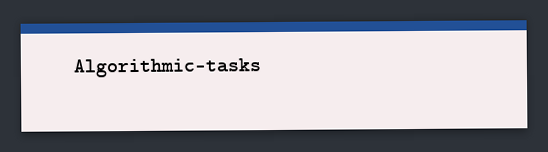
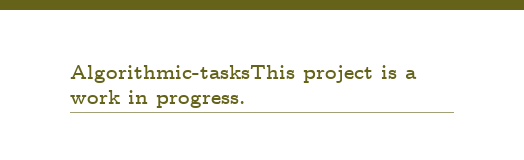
- Algorithmic-tasks
+ Algorithmic-tasksThis project is a work in progress.

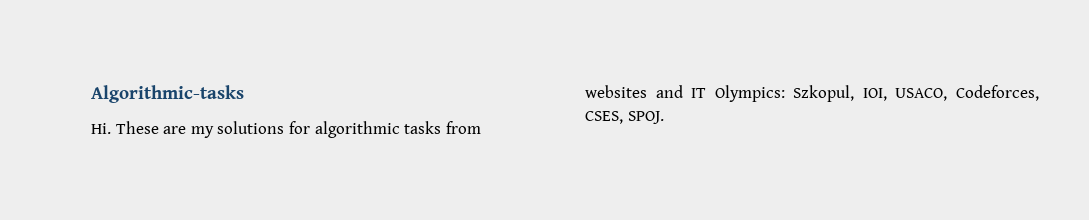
- Algorithmic-tasksThis project is a work in progress.
+ Algorithmic-tasks
+ Hi. These are my solutions for algorithmic tasks from websites and IT Olympics: Szkopul, IOI, USACO, Codeforces, CSES, SPOJ.

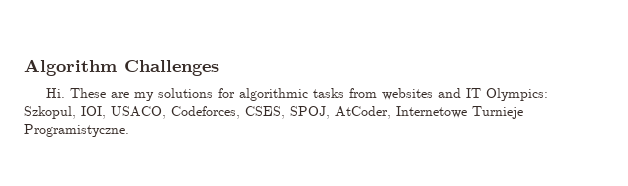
- Algorithmic-tasks
+ Algorithm Challenges
- Hi. These are my solutions for algorithmic tasks from websites and IT Olympics: Szkopul, IOI, USACO, Codeforces, CSES, SPOJ.
+ Hi. These are my solutions for algorithmic tasks from websites and IT Olympics: Szkopul, IOI, USACO, Codeforces, CSES, SPOJ, AtCoder, Internetowe Turnieje Programistyczne.

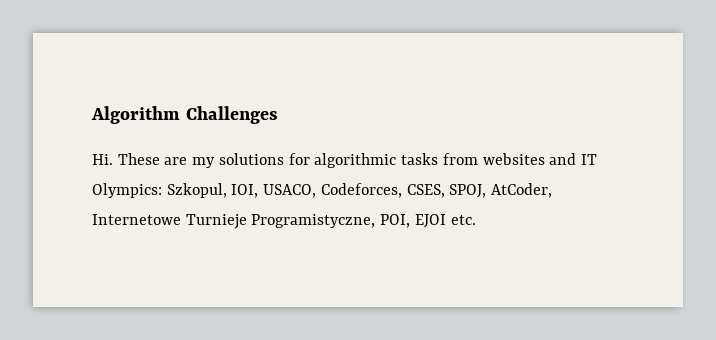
- Hi. These are my solutions for algorithmic tasks from websites and IT Olympics: Szkopul, IOI, USACO, Codeforces, CSES, SPOJ, AtCoder, Internetowe Turnieje Programistyczne.
+ Hi. These are my solutions for algorithmic tasks from websites and IT Olympics: Szkopul, IOI, USACO, Codeforces, CSES, SPOJ, AtCoder, Internetowe Turnieje Programistyczne, POI, EJOI etc.

